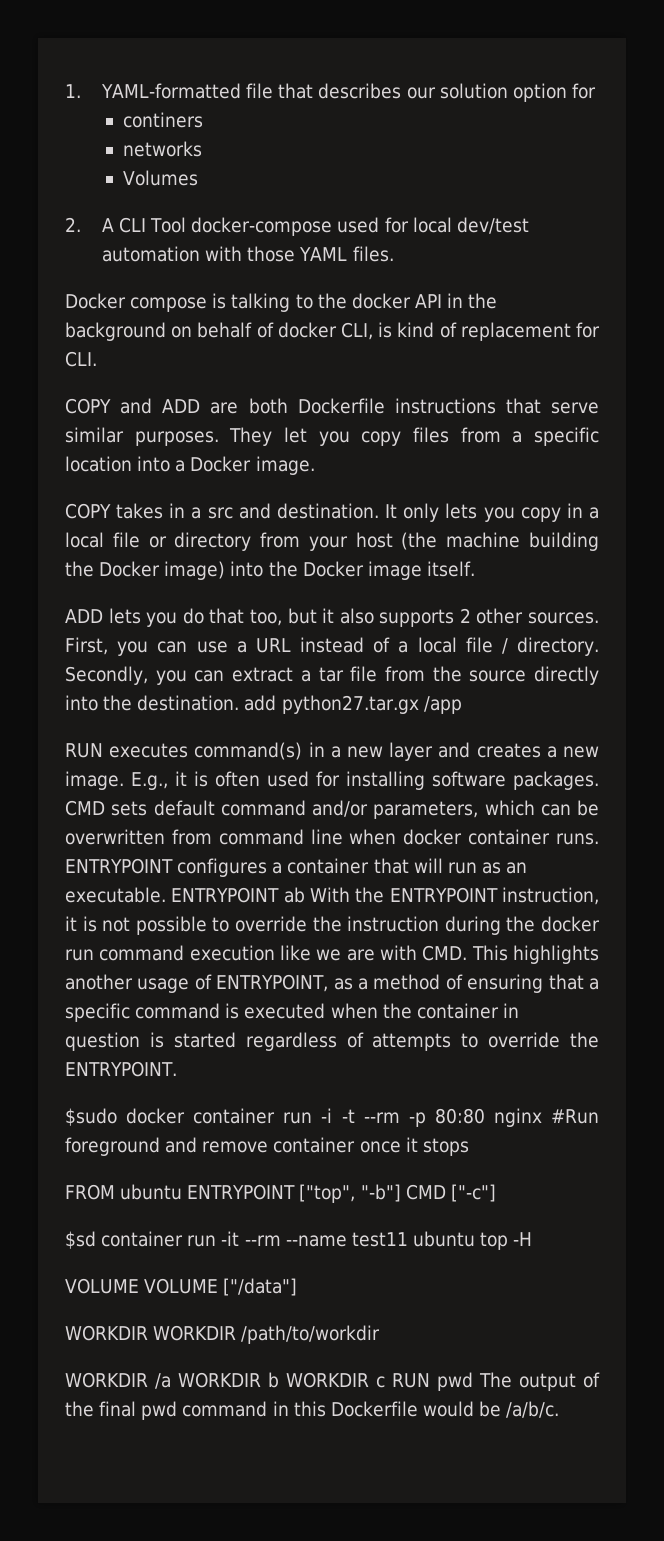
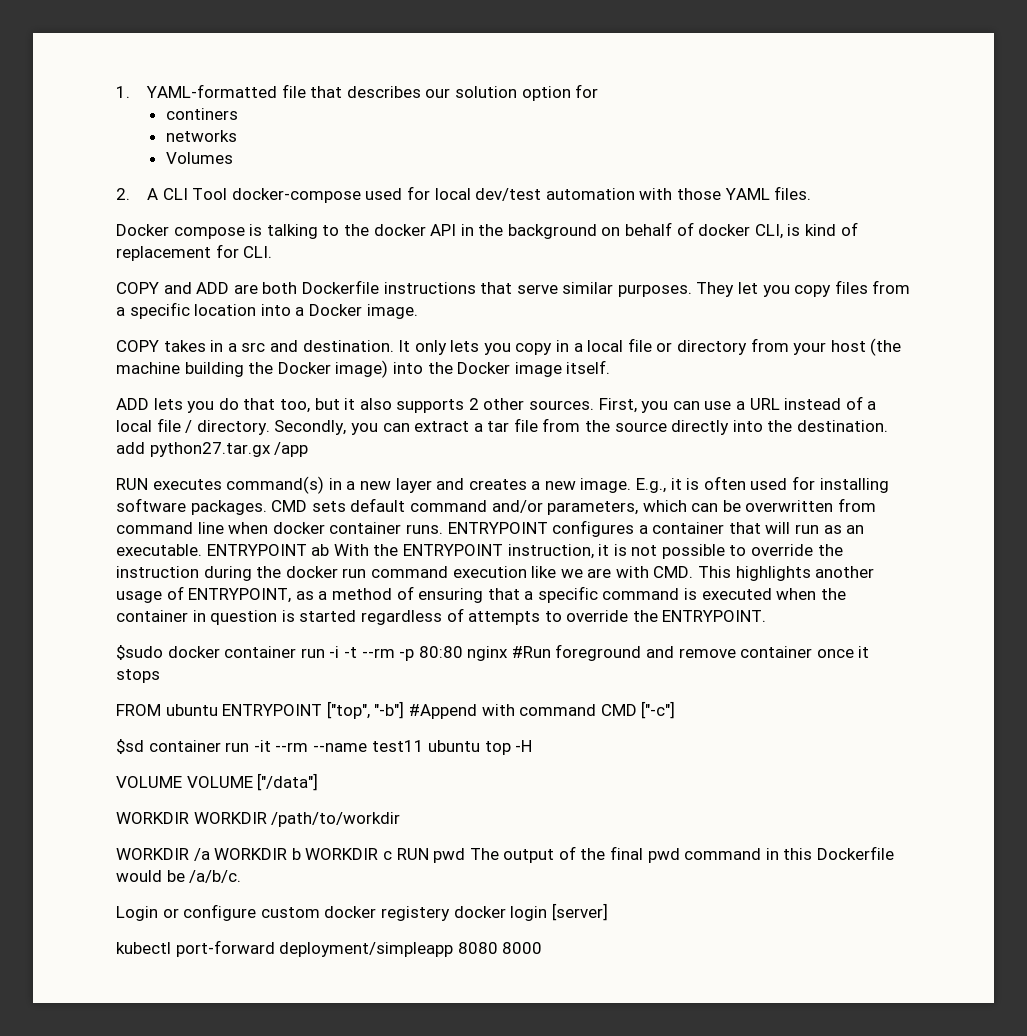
- FROM ubuntu ENTRYPOINT ["top", "-b"] CMD ["-c"]
+ FROM ubuntu ENTRYPOINT ["top", "-b"] #Append with command CMD ["-c"]
+ Login or configure custom docker registery docker login [server]
+ kubectl port-forward deployment/simpleapp 8080 8000

